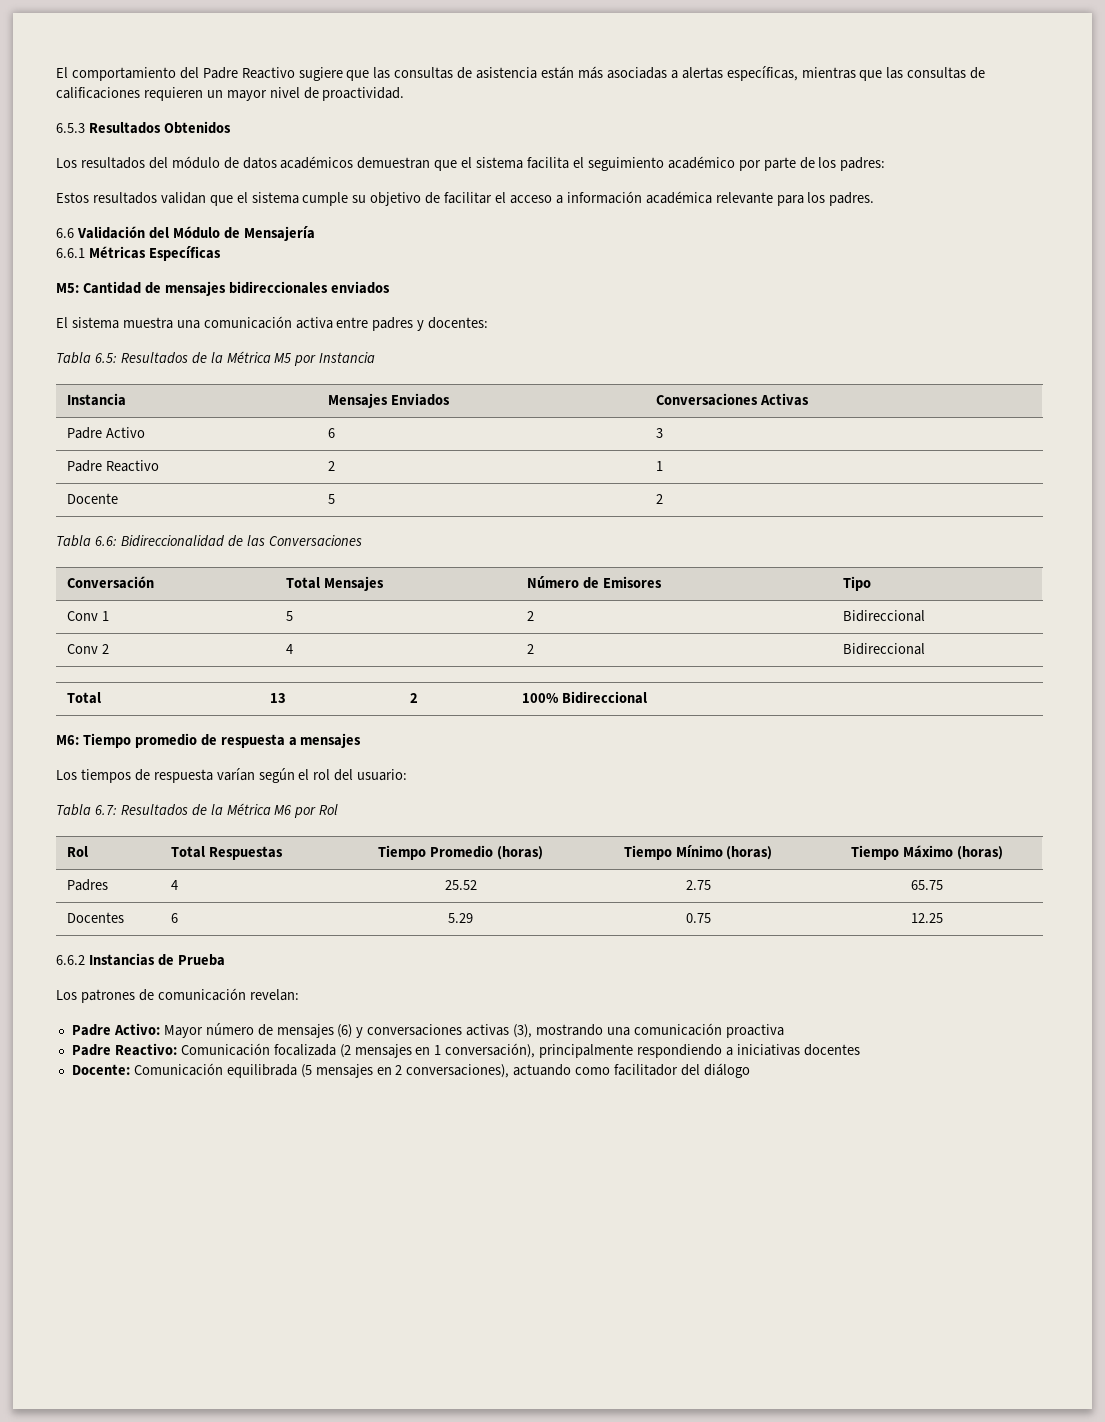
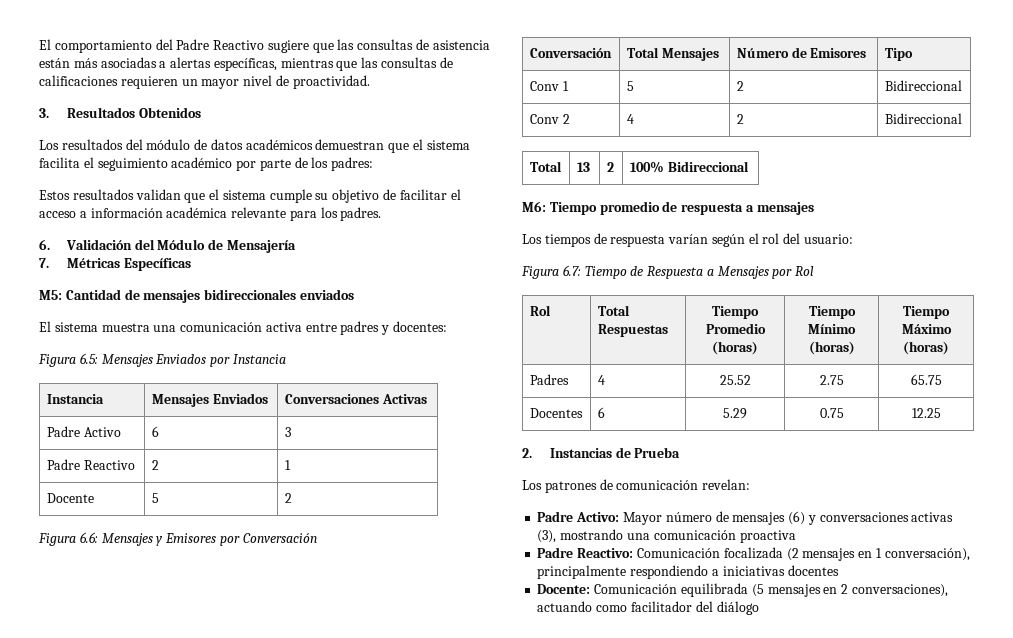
- 6.5.3 Resultados Obtenidos
+ 3. Resultados Obtenidos
- 6.6 Validación del Módulo de Mensajería
+ 6. Validación del Módulo de Mensajería
- 6.6.1 Métricas Específicas
+ 7. Métricas Específicas
- Tabla 6.5: Resultados de la Métrica M5 por Instancia
+ Figura 6.5: Mensajes Enviados por Instancia
- Tabla 6.6: Bidireccionalidad de las Conversaciones
+ Figura 6.6: Mensajes y Emisores por Conversación
- Tabla 6.7: Resultados de la Métrica M6 por Rol
+ Figura 6.7: Tiempo de Respuesta a Mensajes por Rol
- 6.6.2 Instancias de Prueba
+ 2. Instancias de Prueba

